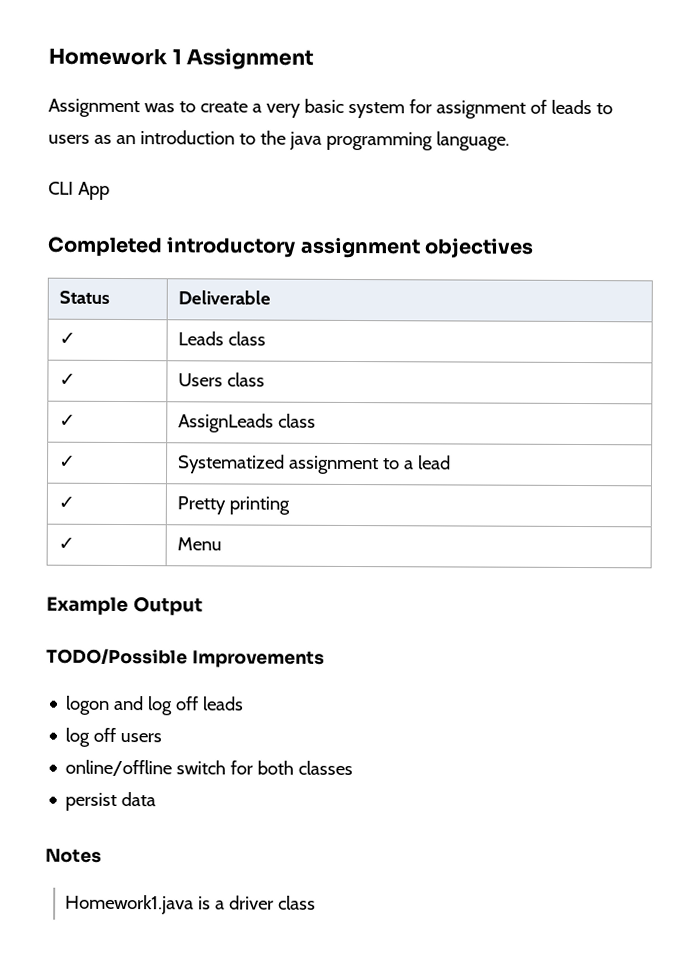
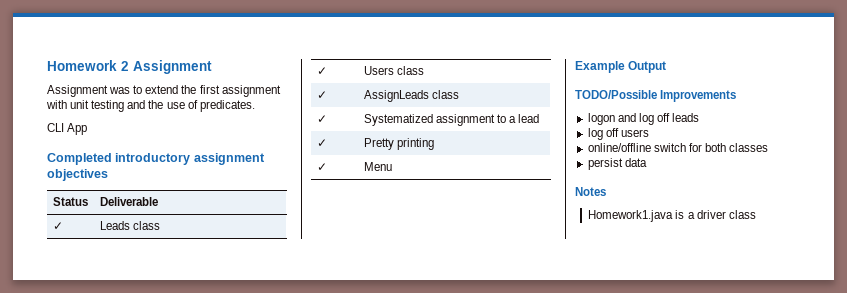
- Homework 1 Assignment
+ Homework 2 Assignment
- Assignment was to create a very basic system for assignment of leads to users as an introduction to the java programming language.
+ Assignment was to extend the first assignment with unit testing and the use of predicates.

